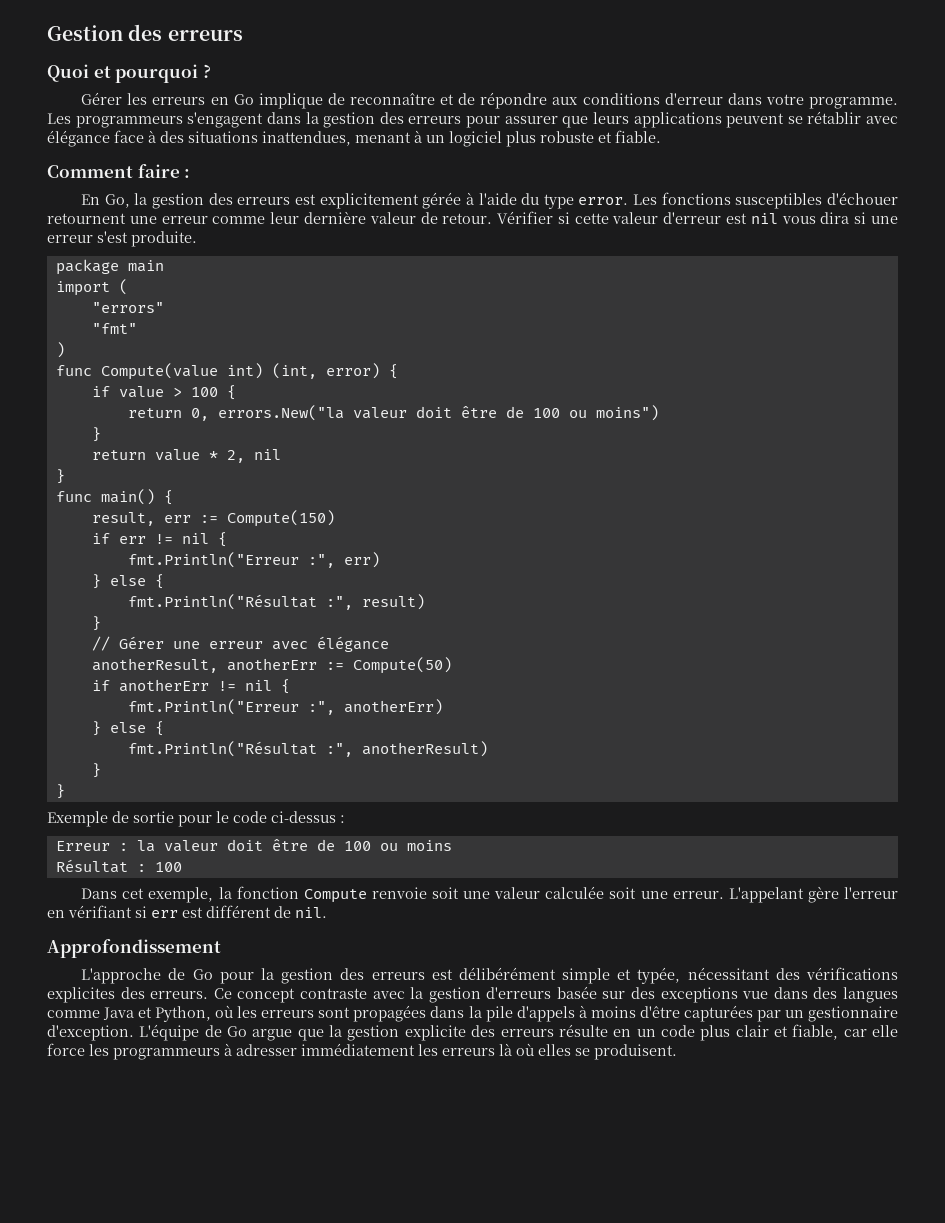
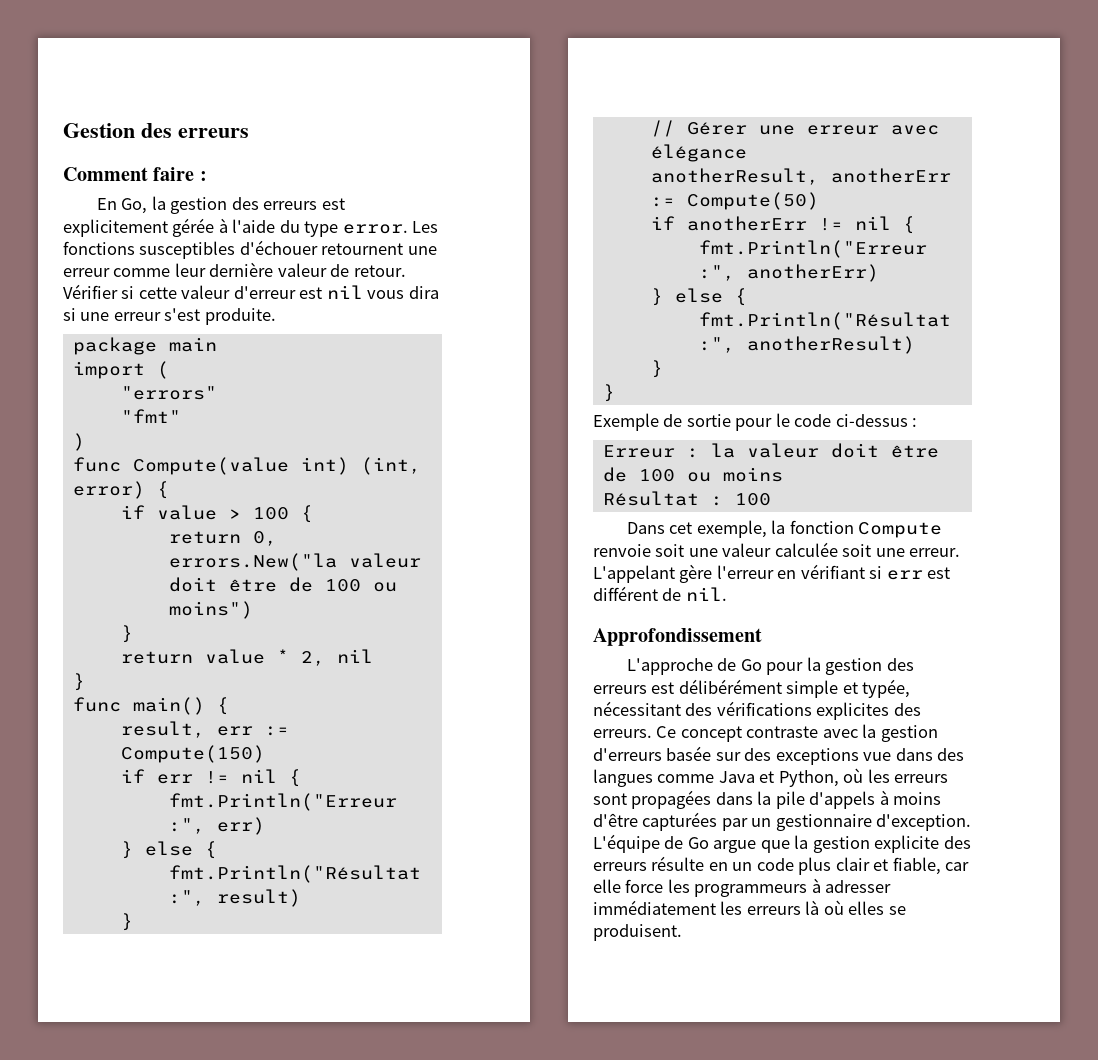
- Quoi et pourquoi ?
- Gérer les erreurs en Go implique de reconnaître et de répondre aux conditions d'erreur dans votre programme. Les programmeurs s'engagent dans la gestion des erreurs pour assurer que leurs applications peuvent se rétablir avec élégance face à des situations inattendues, menant à un logiciel plus robuste et fiable.

